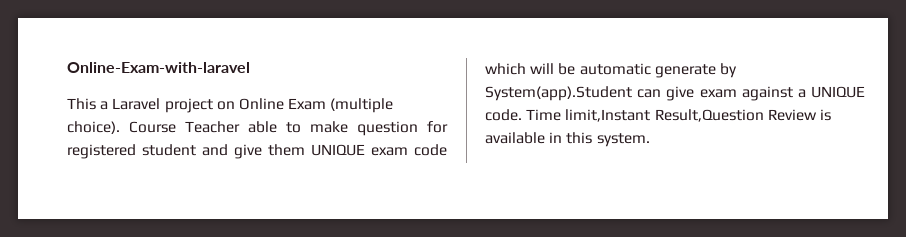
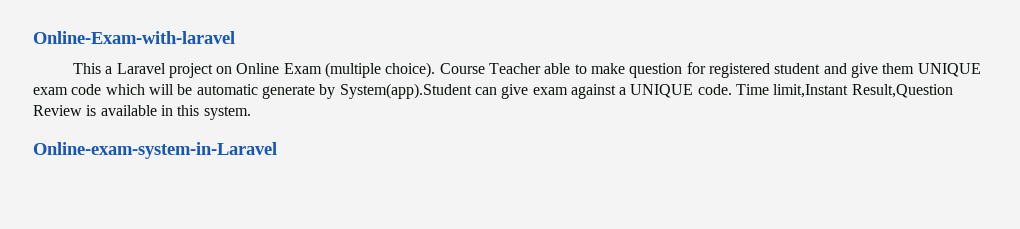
+ Online-exam-system-in-Laravel

